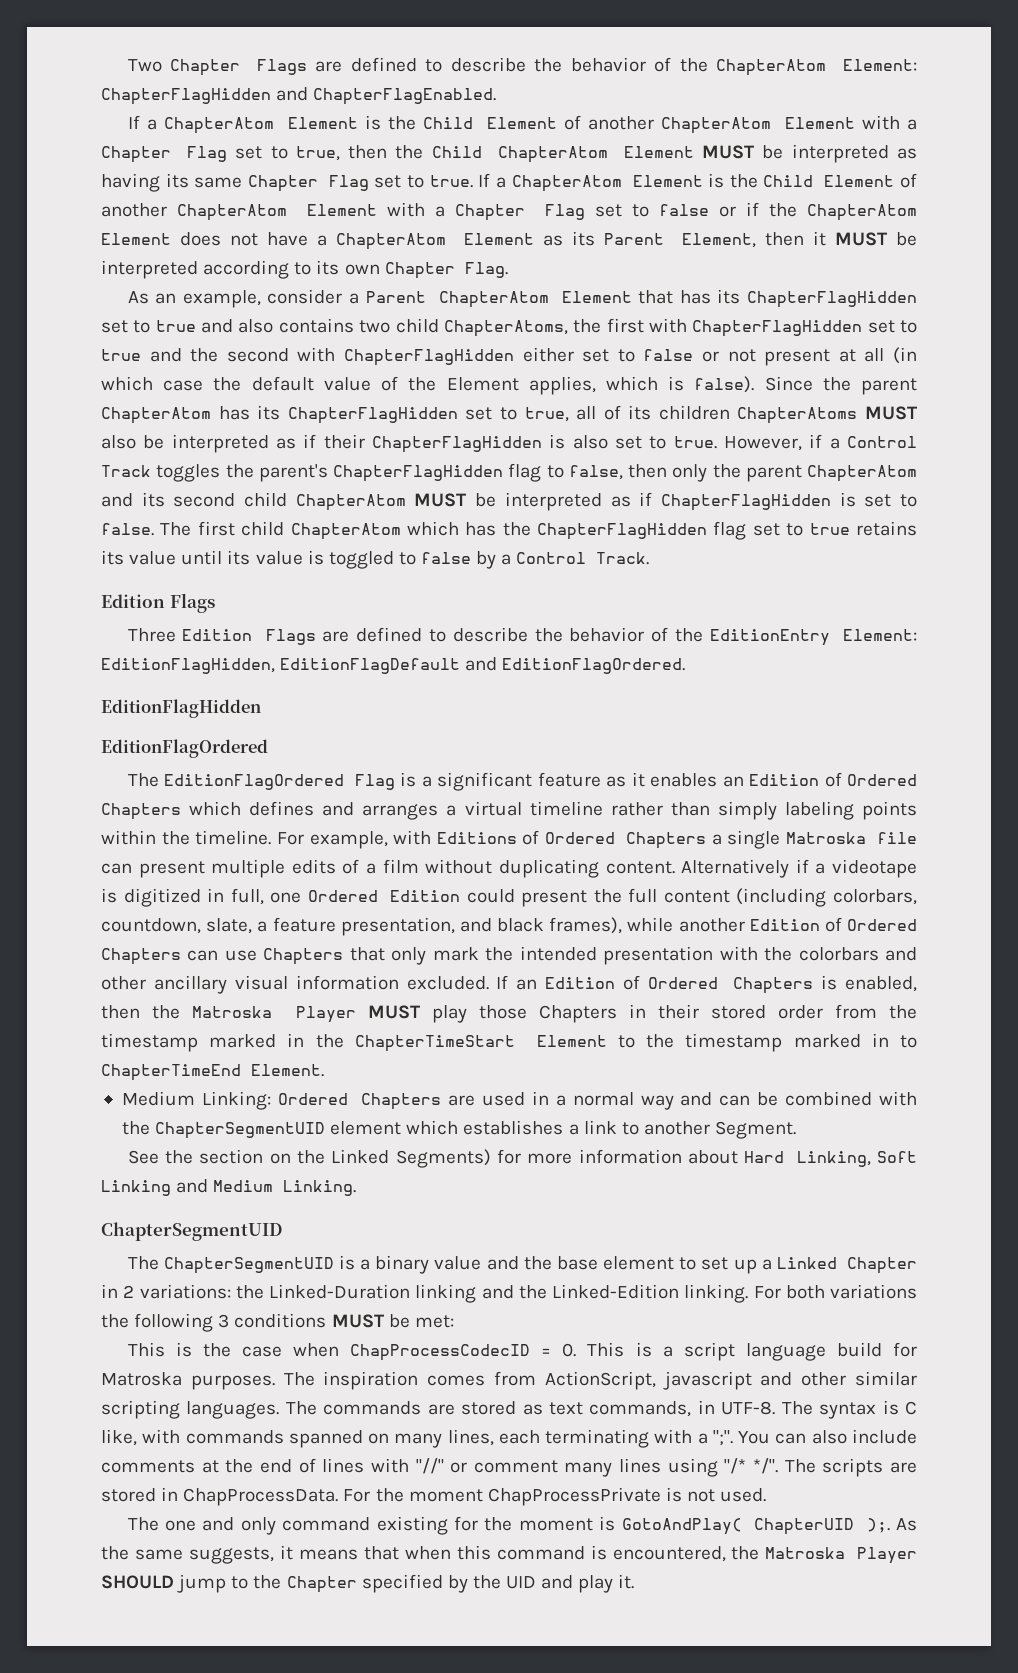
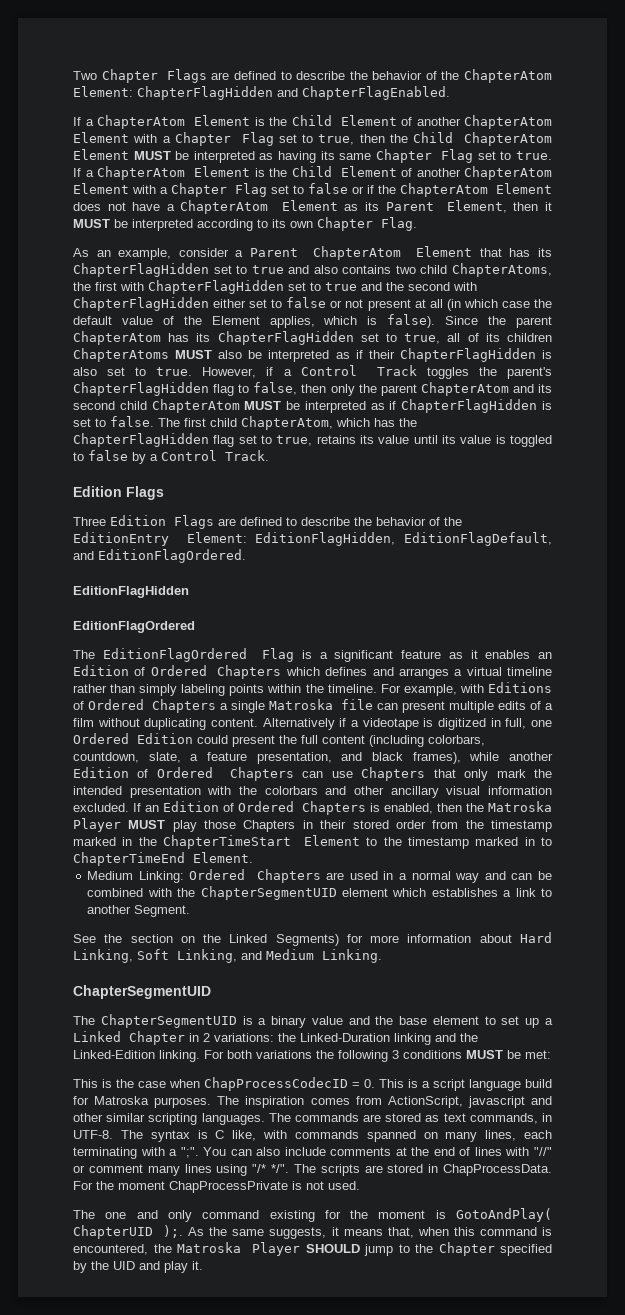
- The first child ChapterAtom which has the ChapterFlagHidden flag set to true retains its value until its value is toggled to false by a Control Track.
+ The first child ChapterAtom, which has the ChapterFlagHidden flag set to true, retains its value until its value is toggled to false by a Control Track.
- Three Edition Flags are defined to describe the behavior of the EditionEntry Element: EditionFlagHidden, EditionFlagDefault and EditionFlagOrdered.
+ Three Edition Flags are defined to describe the behavior of the EditionEntry Element: EditionFlagHidden, EditionFlagDefault, and EditionFlagOrdered.
- See the section on the Linked Segments) for more information about Hard Linking, Soft Linking and Medium Linking.
+ See the section on the Linked Segments) for more information about Hard Linking, Soft Linking, and Medium Linking.
- As the same suggests, it means that when this command is encountered, the Matroska Player SHOULD jump to the Chapter specified by the UID and play it.
+ As the same suggests, it means that, when this command is encountered, the Matroska Player SHOULD jump to the Chapter specified by the UID and play it.

